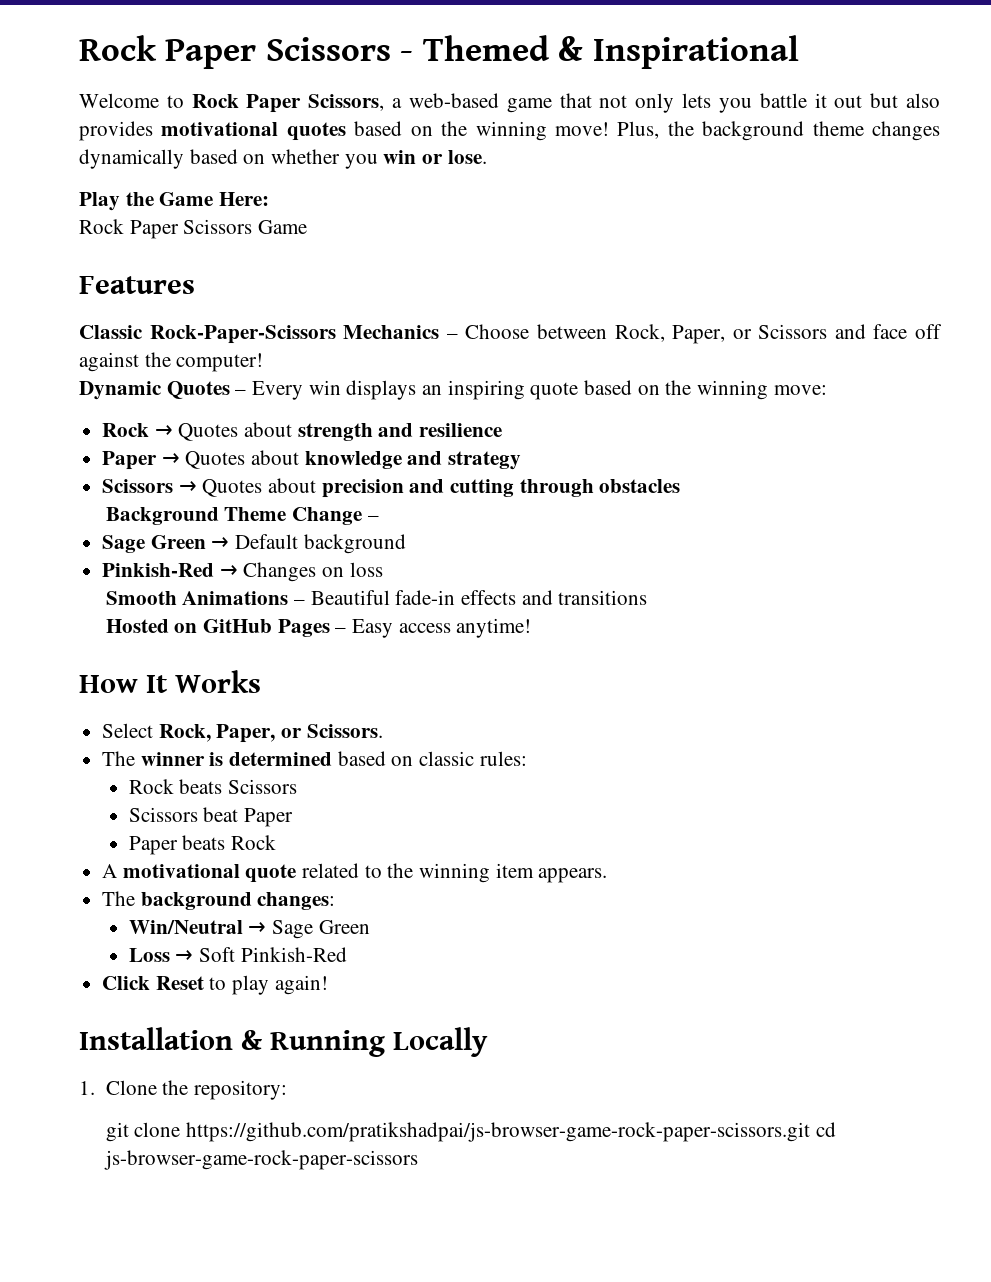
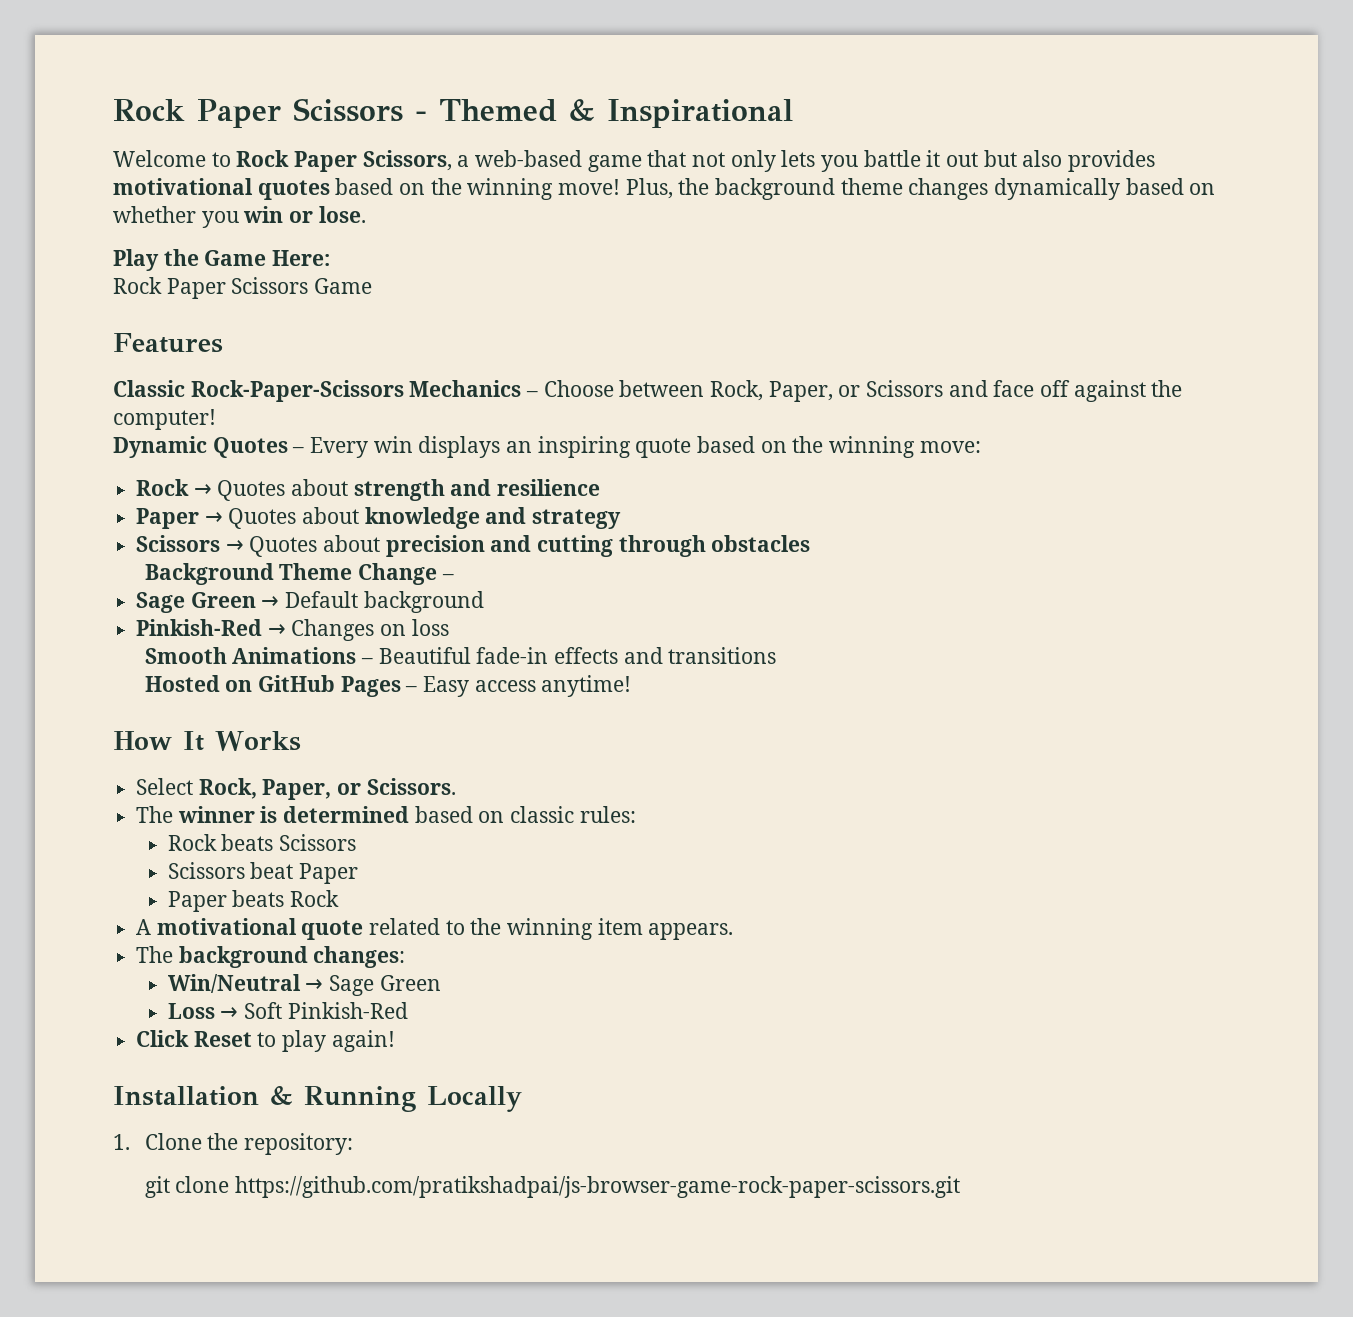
- git clone https://github.com/pratikshadpai/js-browser-game-rock-paper-scissors.git cd js-browser-game-rock-paper-scissors
+ git clone https://github.com/pratikshadpai/js-browser-game-rock-paper-scissors.git

